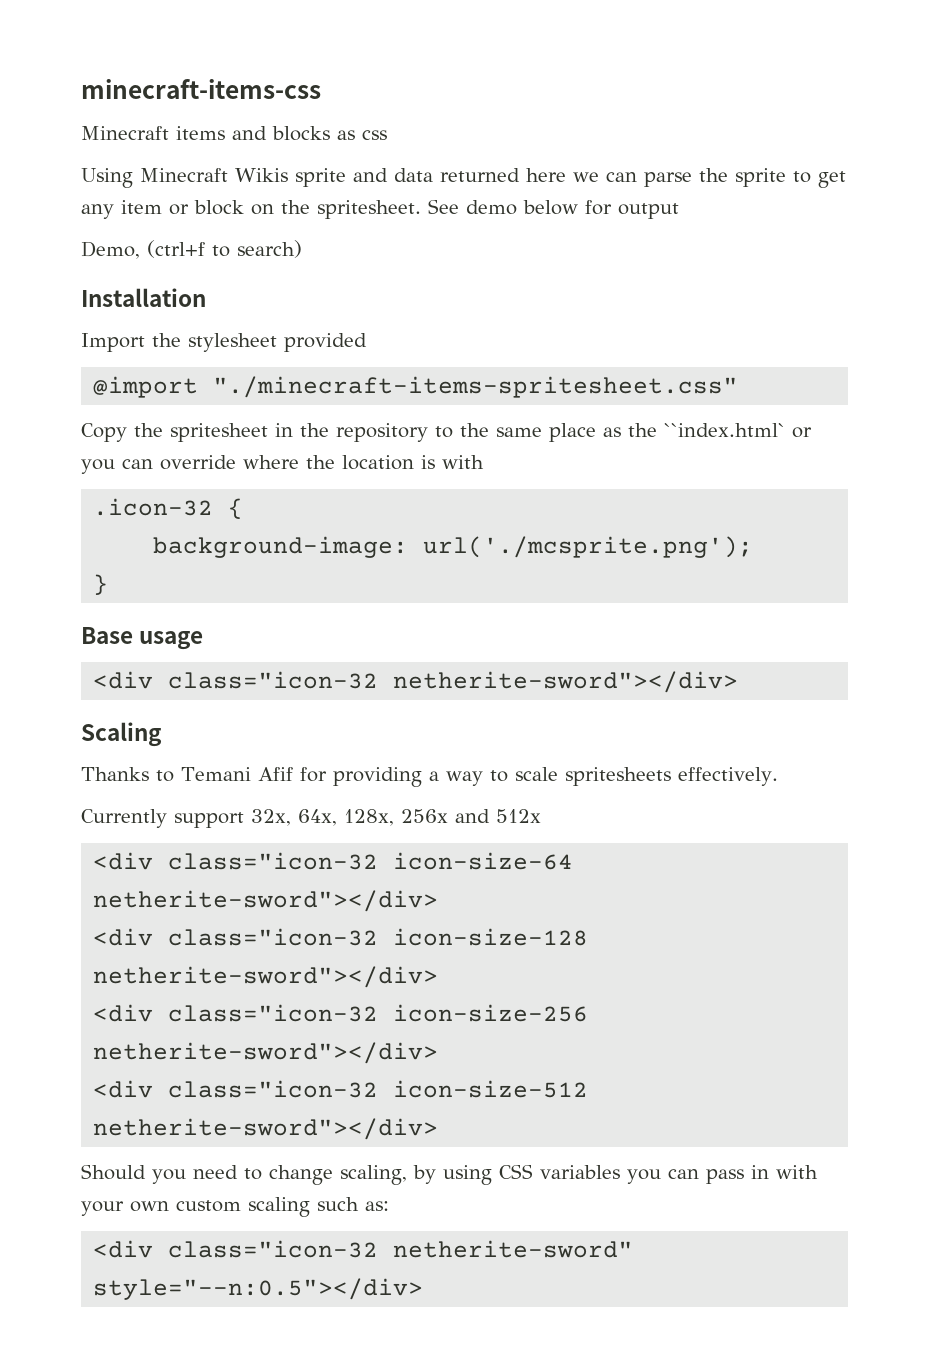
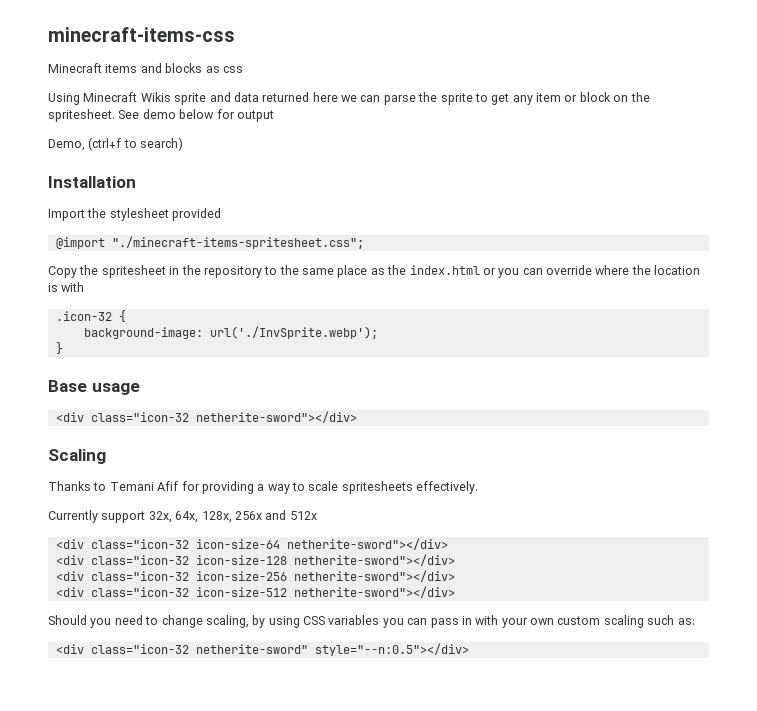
- @import "./minecraft-items-spritesheet.css"
+ @import "./minecraft-items-spritesheet.css";
- Copy the spritesheet in the repository to the same place as the ``index.html` or you can override where the location is with
+ Copy the spritesheet in the repository to the same place as the index.html or you can override where the location is with
- background-image: url('./mcsprite.png');
+ background-image: url('./InvSprite.webp');

